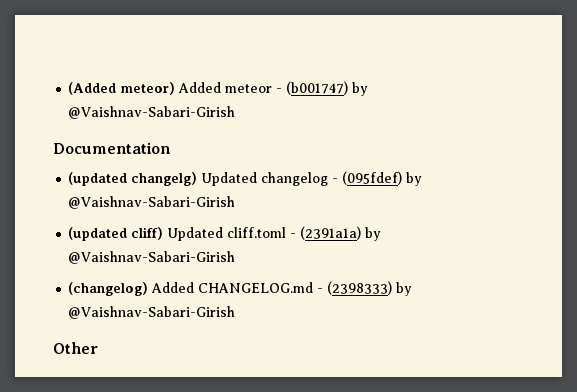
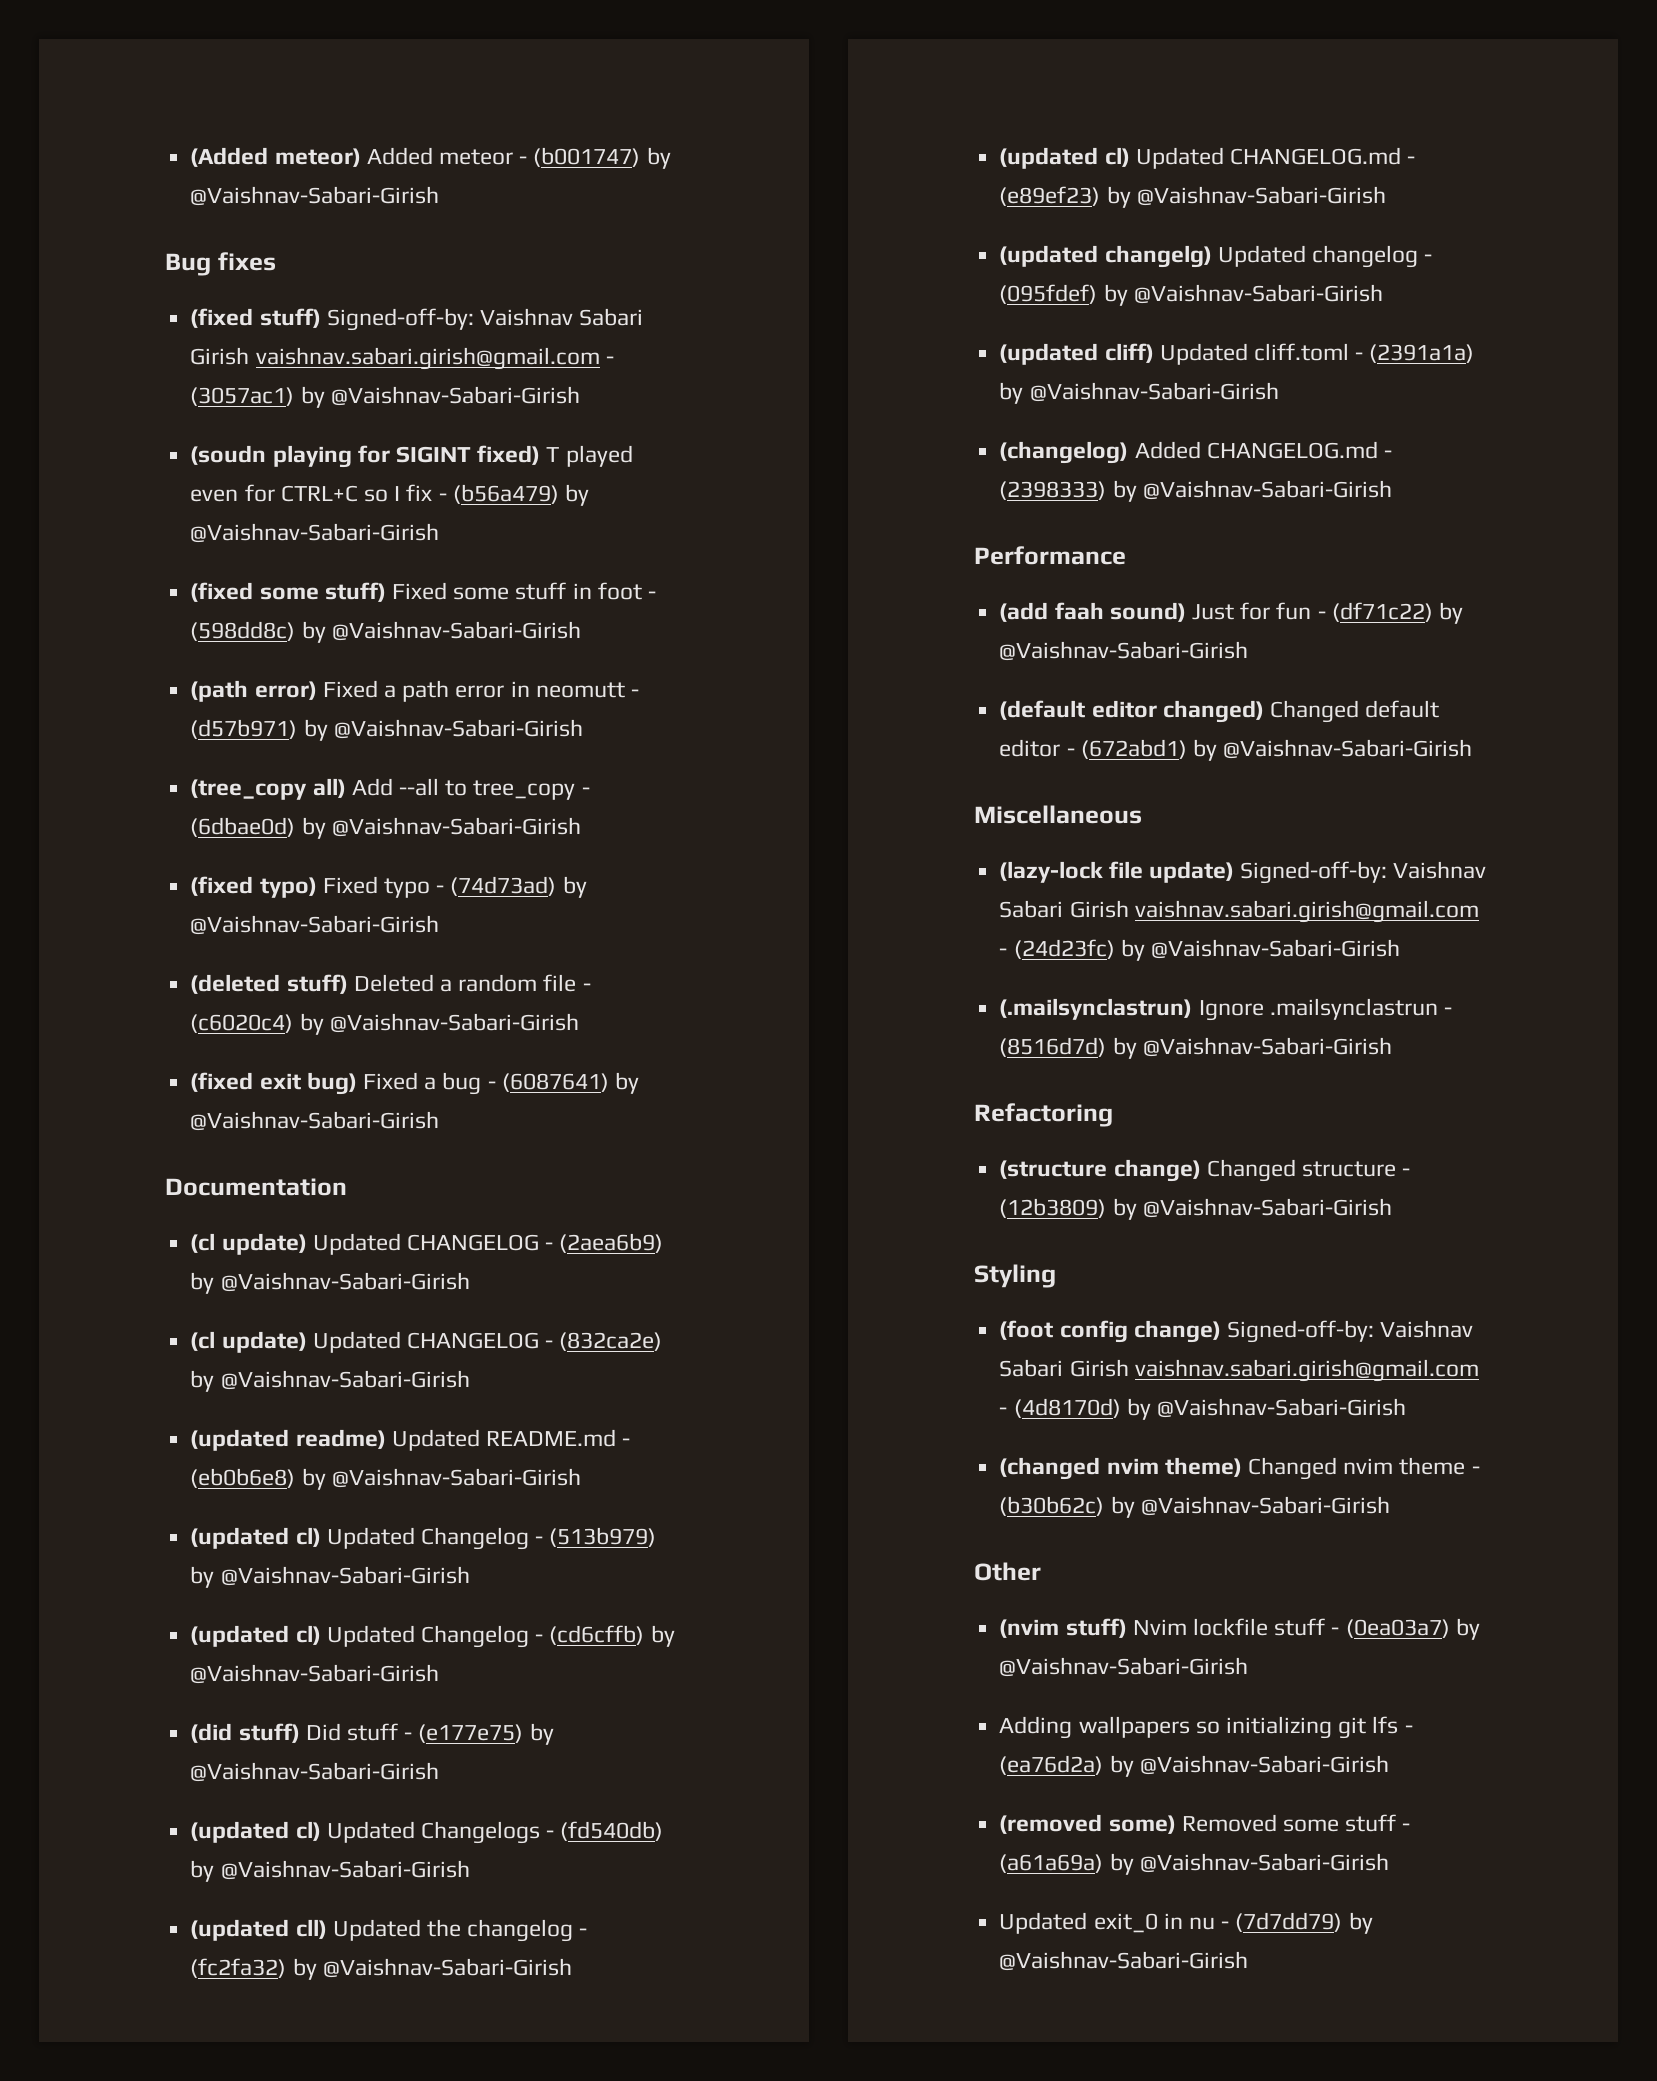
+ Bug fixes
+ (fixed stuff) Signed-off-by: Vaishnav Sabari Girish vaishnav.sabari.girish@gmail.com - (3057ac1) by @Vaishnav-Sabari-Girish
+ (soudn playing for SIGINT fixed) T played even for CTRL+C so I fix - (b56a479) by @Vaishnav-Sabari-Girish
+ (fixed some stuff) Fixed some stuff in foot - (598dd8c) by @Vaishnav-Sabari-Girish
+ (path error) Fixed a path error in neomutt - (d57b971) by @Vaishnav-Sabari-Girish
+ (tree_copy all) Add --all to tree_copy - (6dbae0d) by @Vaishnav-Sabari-Girish
+ (fixed typo) Fixed typo - (74d73ad) by @Vaishnav-Sabari-Girish
+ (deleted stuff) Deleted a random file - (c6020c4) by @Vaishnav-Sabari-Girish
+ (fixed exit bug) Fixed a bug - (6087641) by @Vaishnav-Sabari-Girish
  Documentation
+ (cl update) Updated CHANGELOG - (2aea6b9) by @Vaishnav-Sabari-Girish
+ (cl update) Updated CHANGELOG - (832ca2e) by @Vaishnav-Sabari-Girish
+ (updated readme) Updated README.md - (eb0b6e8) by @Vaishnav-Sabari-Girish
+ (updated cl) Updated Changelog - (513b979) by @Vaishnav-Sabari-Girish
+ (updated cl) Updated Changelog - (cd6cffb) by @Vaishnav-Sabari-Girish
+ (did stuff) Did stuff - (e177e75) by @Vaishnav-Sabari-Girish
+ (updated cl) Updated Changelogs - (fd540db) by @Vaishnav-Sabari-Girish
+ (updated cll) Updated the changelog - (fc2fa32) by @Vaishnav-Sabari-Girish
+ (updated cl) Updated CHANGELOG.md - (e89ef23) by @Vaishnav-Sabari-Girish
+ Performance
+ (add faah sound) Just for fun - (df71c22) by @Vaishnav-Sabari-Girish
+ (default editor changed) Changed default editor - (672abd1) by @Vaishnav-Sabari-Girish
+ Miscellaneous
+ (lazy-lock file update) Signed-off-by: Vaishnav Sabari Girish vaishnav.sabari.girish@gmail.com - (24d23fc) by @Vaishnav-Sabari-Girish
+ (.mailsynclastrun) Ignore .mailsynclastrun - (8516d7d) by @Vaishnav-Sabari-Girish
+ Refactoring
+ (structure change) Changed structure - (12b3809) by @Vaishnav-Sabari-Girish
+ Styling
+ (foot config change) Signed-off-by: Vaishnav Sabari Girish vaishnav.sabari.girish@gmail.com - (4d8170d) by @Vaishnav-Sabari-Girish
+ (changed nvim theme) Changed nvim theme - (b30b62c) by @Vaishnav-Sabari-Girish
  Other
+ (nvim stuff) Nvim lockfile stuff - (0ea03a7) by @Vaishnav-Sabari-Girish
+ Adding wallpapers so initializing git lfs - (ea76d2a) by @Vaishnav-Sabari-Girish
+ (removed some) Removed some stuff - (a61a69a) by @Vaishnav-Sabari-Girish
+ Updated exit_0 in nu - (7d7dd79) by @Vaishnav-Sabari-Girish

